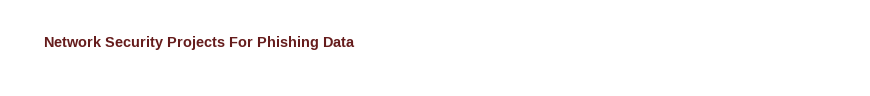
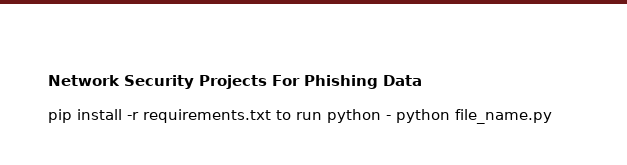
+ pip install -r requirements.txt to run python - python file_name.py

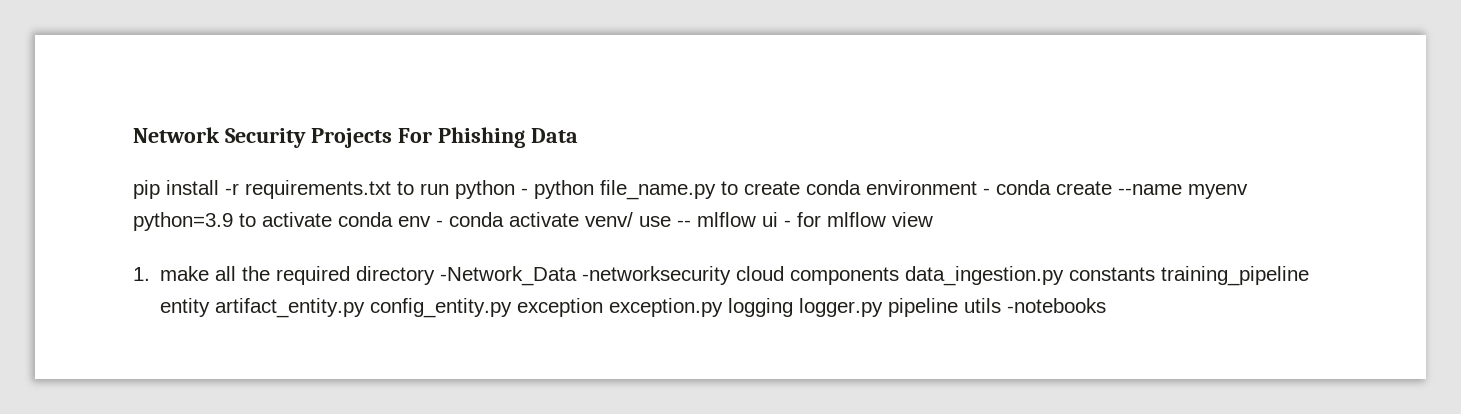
- pip install -r requirements.txt to run python - python file_name.py
+ pip install -r requirements.txt to run python - python file_name.py to create conda environment - conda create --name myenv python=3.9 to activate conda env - conda activate venv/ use -- mlflow ui - for mlflow view
+ 1. make all the required directory -Network_Data -networksecurity cloud components data_ingestion.py constants training_pipeline entity artifact_entity.py config_entity.py exception exception.py logging logger.py pipeline utils -notebooks

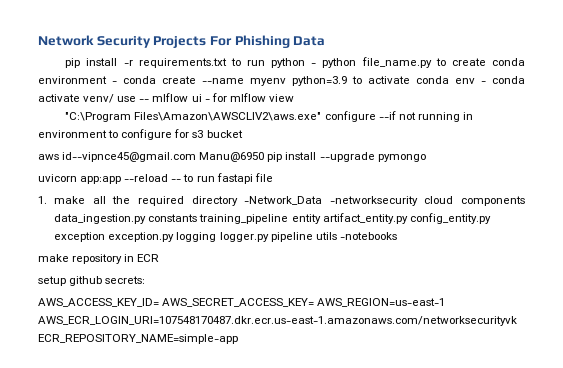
+ "C:\Program Files\Amazon\AWSCLIV2\aws.exe" configure --if not running in environment to configure for s3 bucket
+ aws id--vipnce45@gmail.com Manu@6950 pip install --upgrade pymongo
+ uvicorn app:app --reload -- to run fastapi file
+ make repository in ECR
+ setup github secrets:
+ AWS_ACCESS_KEY_ID= AWS_SECRET_ACCESS_KEY= AWS_REGION=us-east-1 AWS_ECR_LOGIN_URI=107548170487.dkr.ecr.us-east-1.amazonaws.com/networksecurityvk ECR_REPOSITORY_NAME=simple-app

